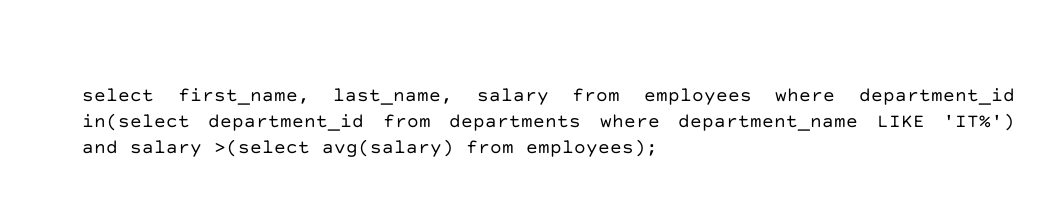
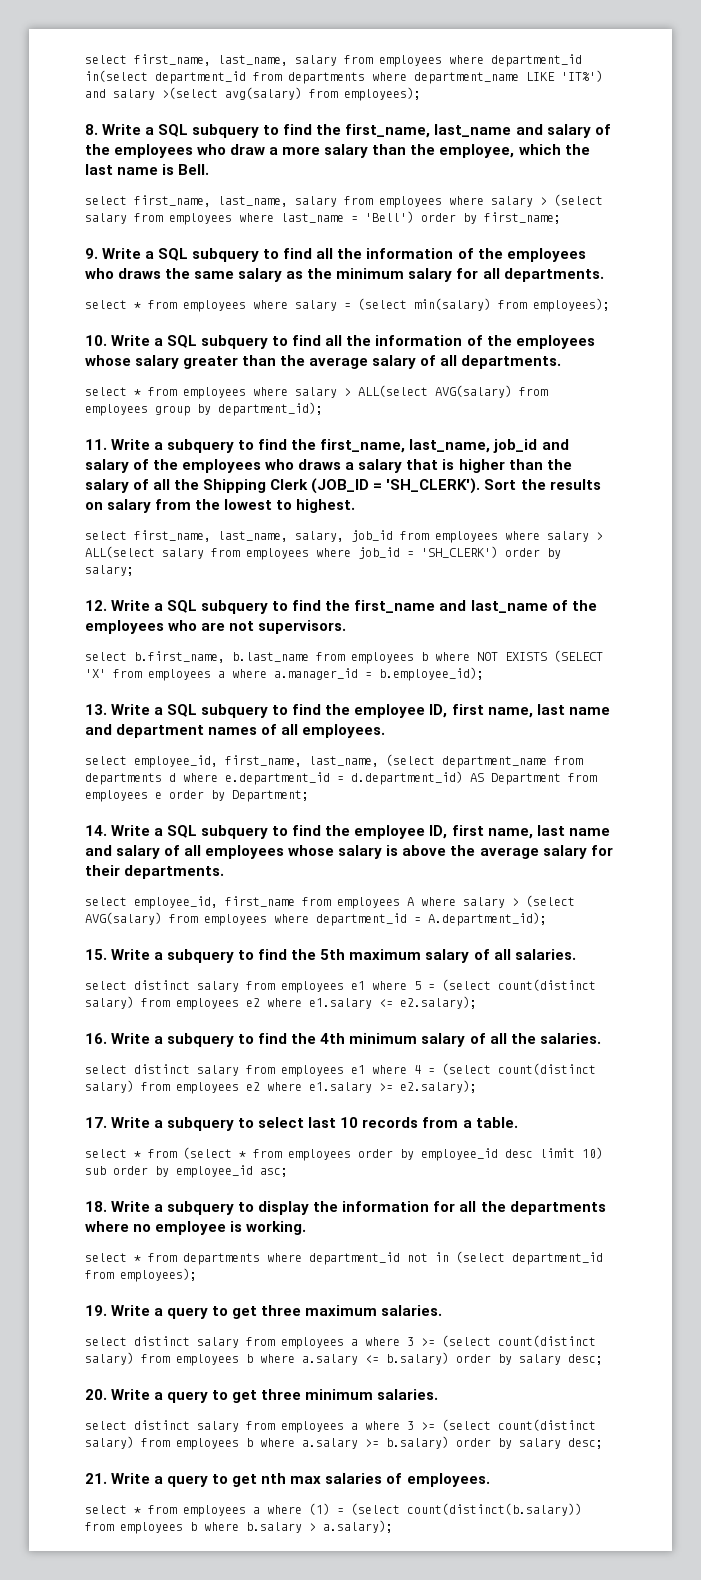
+ 8. Write a SQL subquery to find the first_name, last_name and salary of the employees who draw a more salary than the employee, which the last name is Bell.
+ select first_name, last_name, salary from employees where salary > (select salary from employees where last_name = 'Bell') order by first_name;
+ 9. Write a SQL subquery to find all the information of the employees who draws the same salary as the minimum salary for all departments.
+ select * from employees where salary = (select min(salary) from employees);
+ 10. Write a SQL subquery to find all the information of the employees whose salary greater than the average salary of all departments.
+ select * from employees where salary > ALL(select AVG(salary) from employees group by department_id);
+ 11. Write a subquery to find the first_name, last_name, job_id and salary of the employees who draws a salary that is higher than the salary of all the Shipping Clerk (JOB_ID = 'SH_CLERK'). Sort the results on salary from the lowest to highest.
+ select first_name, last_name, salary, job_id from employees where salary > ALL(select salary from employees where job_id = 'SH_CLERK') order by salary;
+ 12. Write a SQL subquery to find the first_name and last_name of the employees who are not supervisors.
+ select b.first_name, b.last_name from employees b where NOT EXISTS (SELECT 'X' from employees a where a.manager_id = b.employee_id);
+ 13. Write a SQL subquery to find the employee ID, first name, last name and department names of all employees.
+ select employee_id, first_name, last_name, (select department_name from departments d where e.department_id = d.department_id) AS Department from employees e order by Department;
+ 14. Write a SQL subquery to find the employee ID, first name, last name and salary of all employees whose salary is above the average salary for their departments.
+ select employee_id, first_name from employees A where salary > (select AVG(salary) from employees where department_id = A.department_id);
+ 15. Write a subquery to find the 5th maximum salary of all salaries.
+ select distinct salary from employees e1 where 5 = (select count(distinct salary) from employees e2 where e1.salary <= e2.salary);
+ 16. Write a subquery to find the 4th minimum salary of all the salaries.
+ select distinct salary from employees e1 where 4 = (select count(distinct salary) from employees e2 where e1.salary >= e2.salary);
+ 17. Write a subquery to select last 10 records from a table.
+ select * from (select * from employees order by employee_id desc limit 10) sub order by employee_id asc;
+ 18. Write a subquery to display the information for all the departments where no employee is working.
+ select * from departments where department_id not in (select department_id from employees);
+ 19. Write a query to get three maximum salaries.
+ select distinct salary from employees a where 3 >= (select count(distinct salary) from employees b where a.salary <= b.salary) order by salary desc;
+ 20. Write a query to get three minimum salaries.
+ select distinct salary from employees a where 3 >= (select count(distinct salary) from employees b where a.salary >= b.salary) order by salary desc;
+ 21. Write a query to get nth max salaries of employees.
+ select * from employees a where (1) = (select count(distinct(b.salary)) from employees b where b.salary > a.salary);

